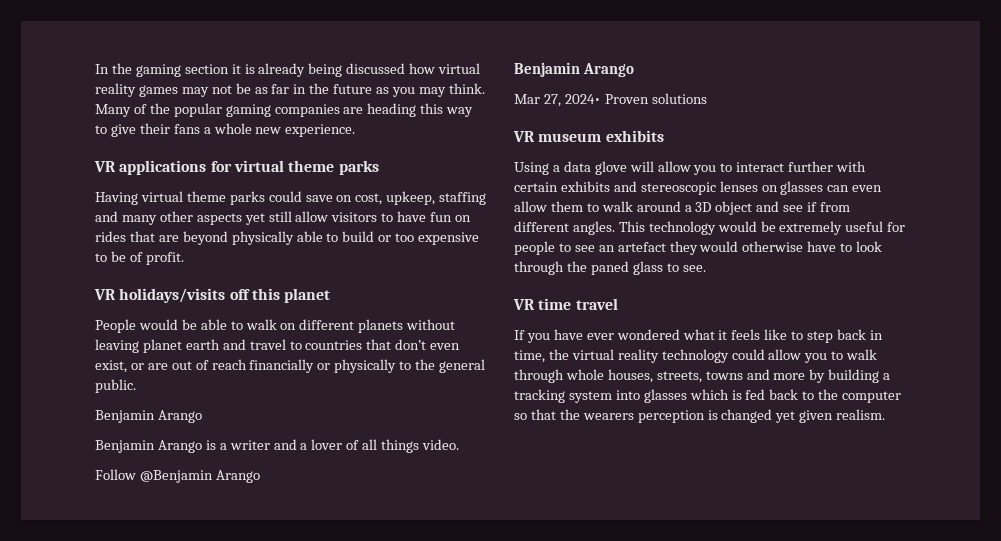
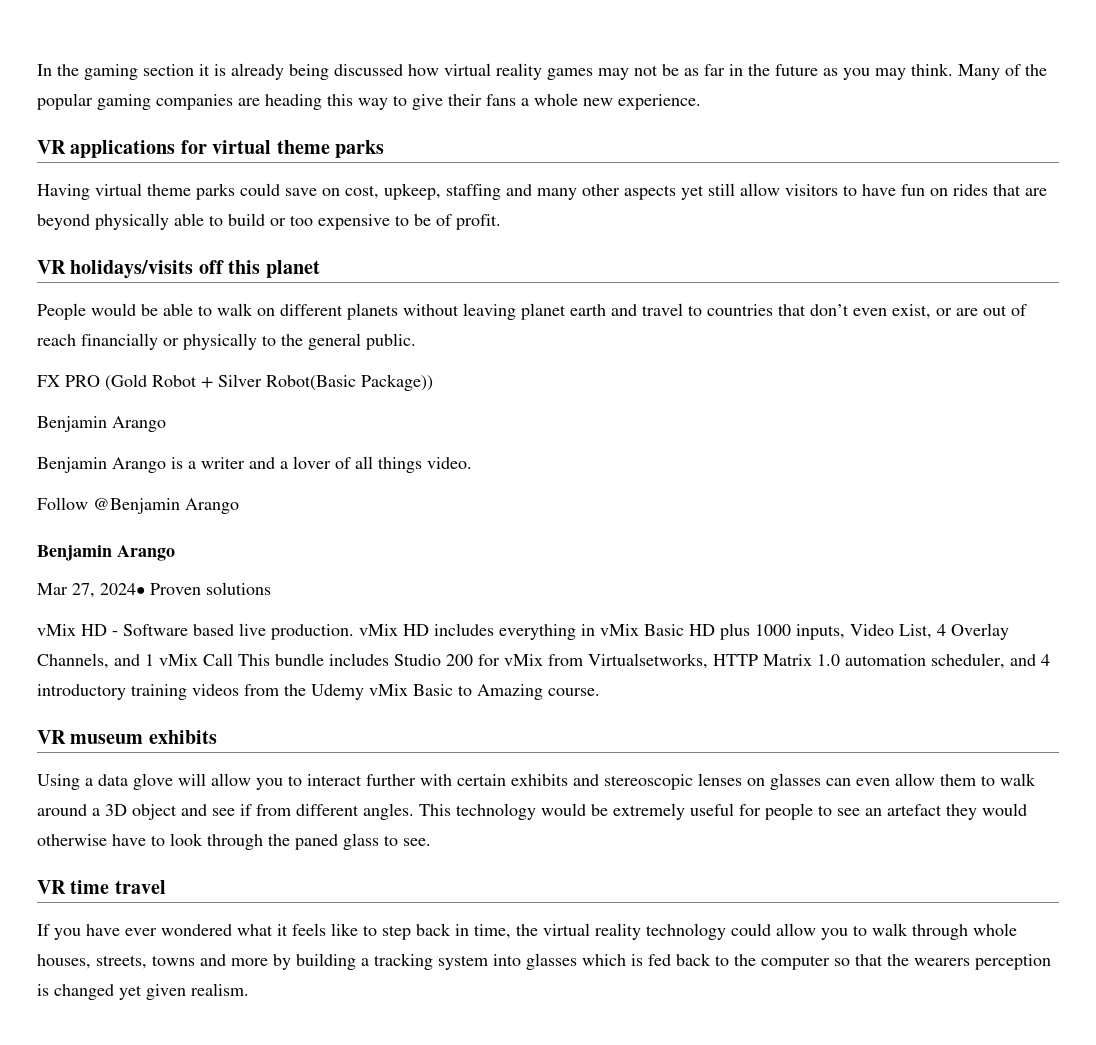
+ FX PRO (Gold Robot + Silver Robot(Basic Package))
+ vMix HD - Software based live production. vMix HD includes everything in vMix Basic HD plus 1000 inputs, Video List, 4 Overlay Channels, and 1 vMix Call This bundle includes Studio 200 for vMix from Virtualsetworks, HTTP Matrix 1.0 automation scheduler, and 4 introductory training videos from the Udemy vMix Basic to Amazing course.

